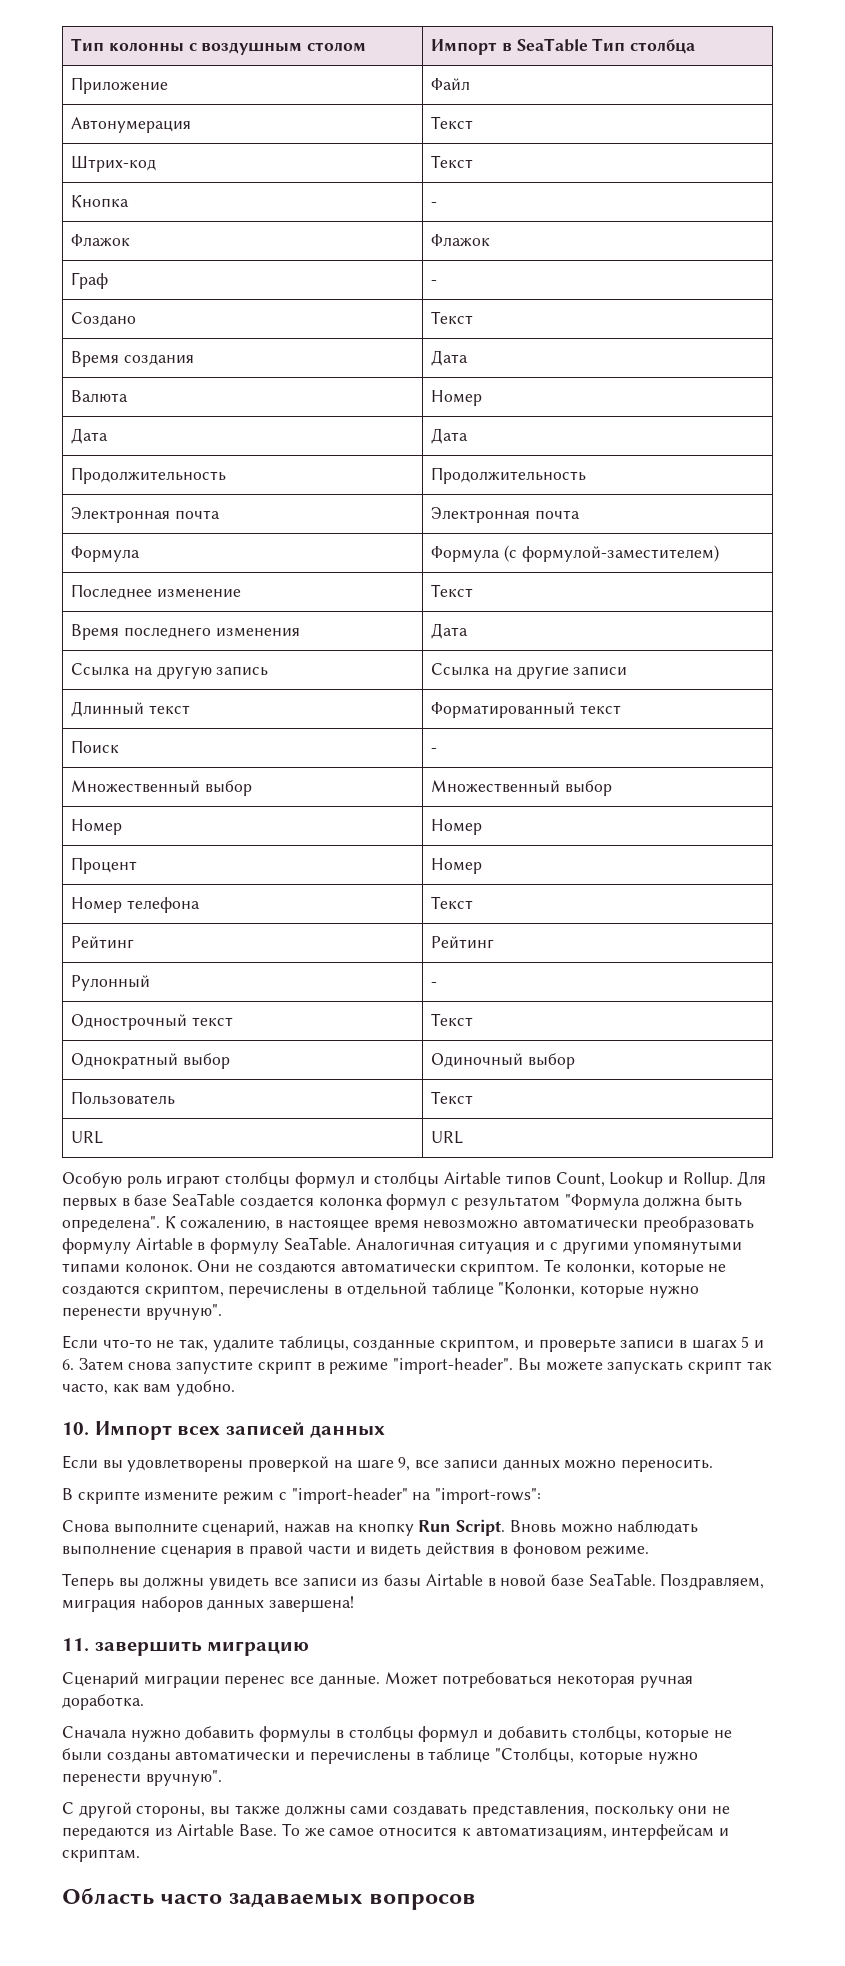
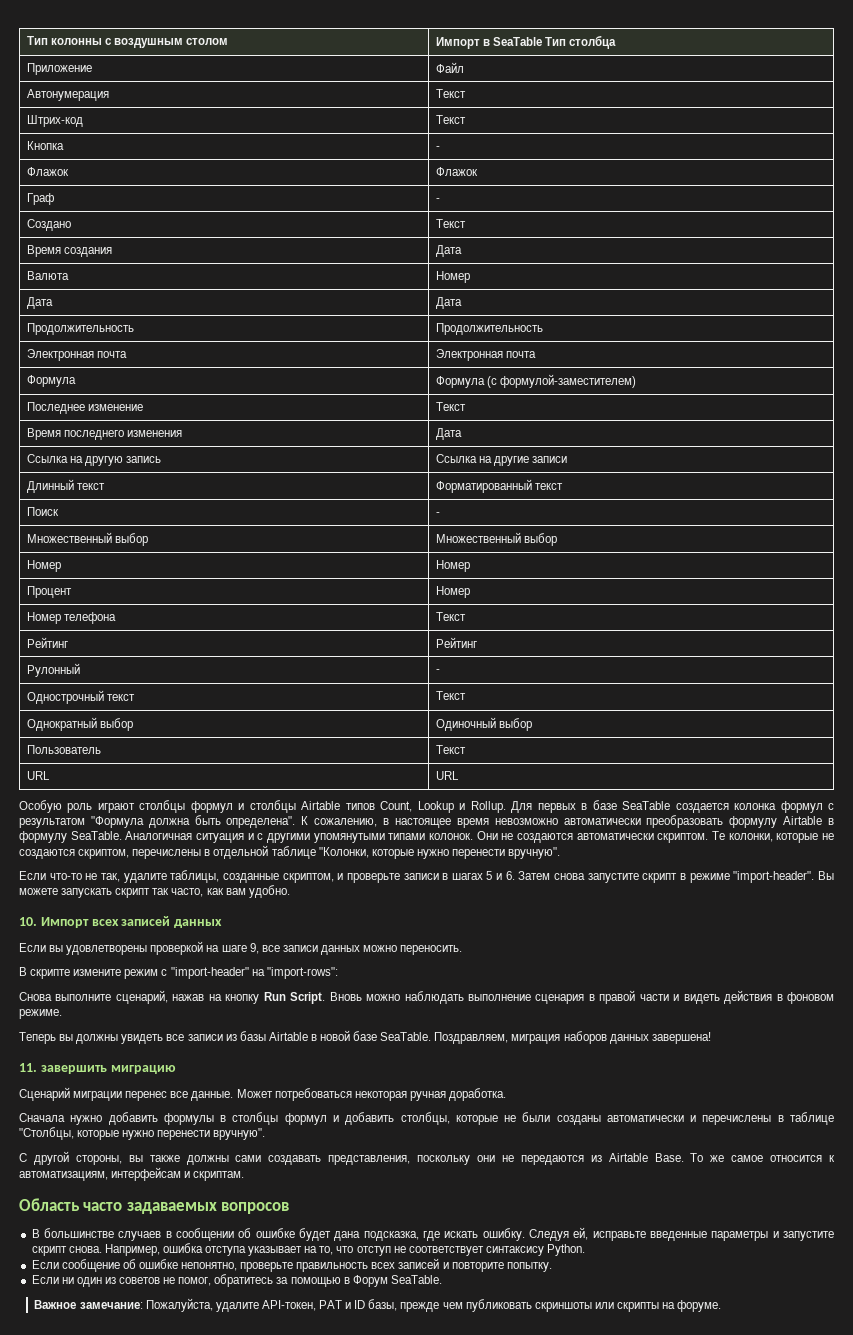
+ В большинстве случаев в сообщении об ошибке будет дана подсказка, где искать ошибку. Следуя ей, исправьте введенные параметры и запустите скрипт снова. Например, ошибка отступа указывает на то, что отступ не соответствует синтаксису Python.
+ Если сообщение об ошибке непонятно, проверьте правильность всех записей и повторите попытку.
+ Если ни один из советов не помог, обратитесь за помощью в Форум SeaTable.
+ Важное замечание: Пожалуйста, удалите API-токен, PAT и ID базы, прежде чем публиковать скриншоты или скрипты на форуме.

